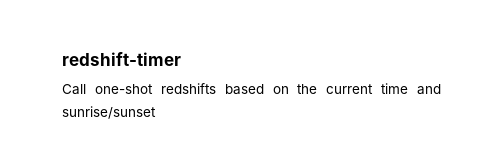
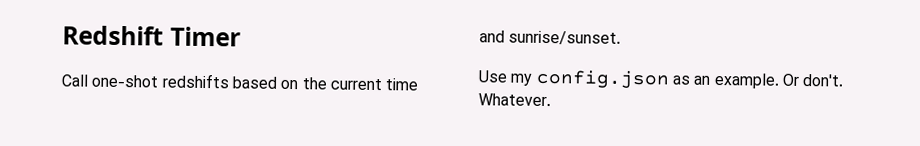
- redshift-timer
+ Redshift Timer
- Call one-shot redshifts based on the current time and sunrise/sunset
+ Call one-shot redshifts based on the current time and sunrise/sunset.
+ Use my config.json as an example. Or don't. Whatever.

